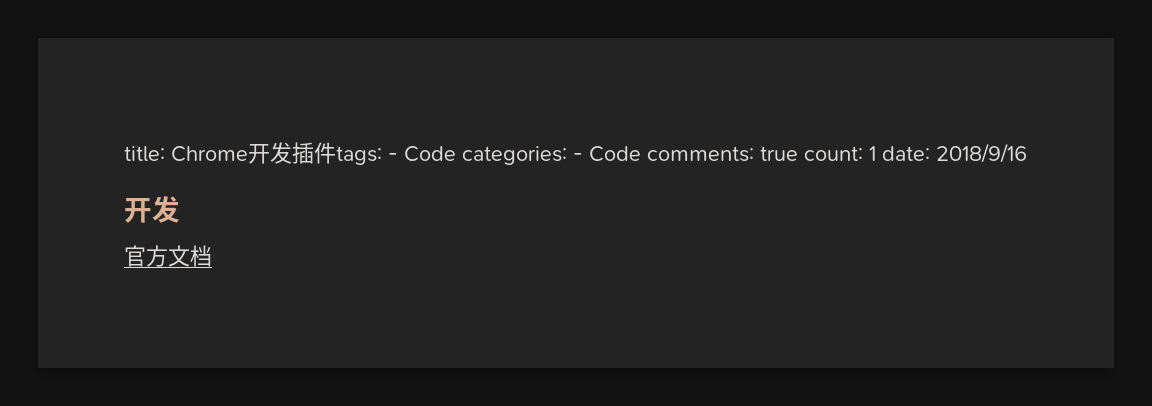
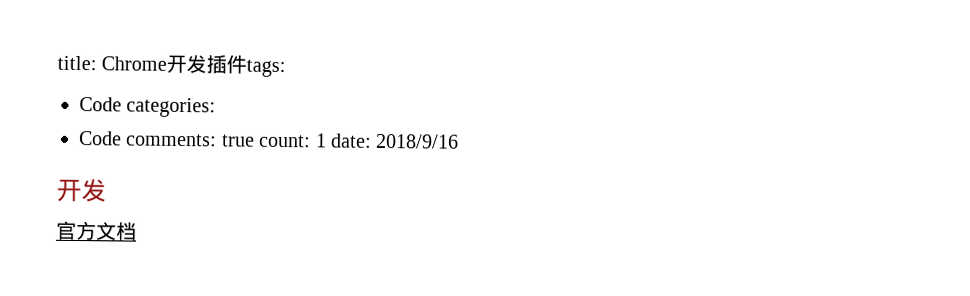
- title: Chrome开发插件tags: - Code categories: - Code comments: true count: 1 date: 2018/9/16
+ title: Chrome开发插件tags:
+ Code categories:
+ Code comments: true count: 1 date: 2018/9/16

